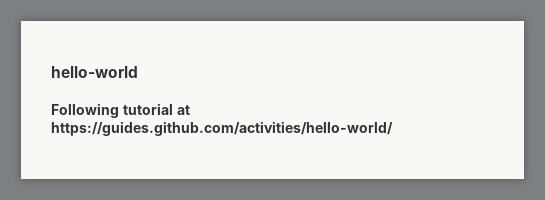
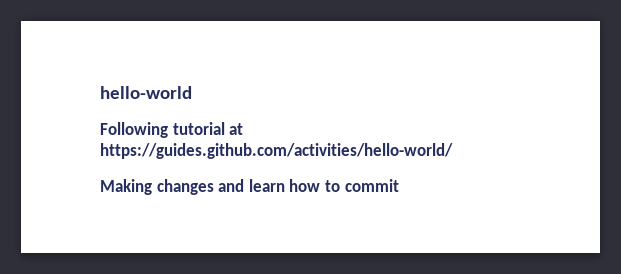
+ Making changes and learn how to commit

